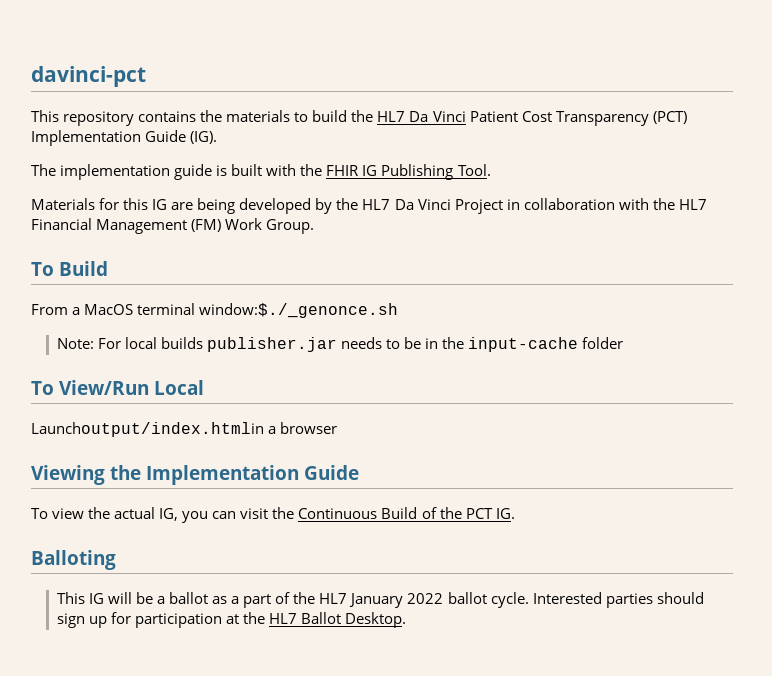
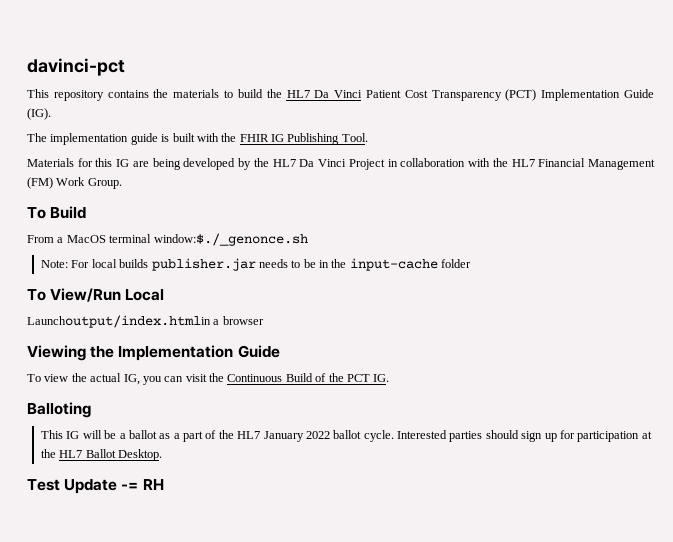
+ Test Update -= RH

